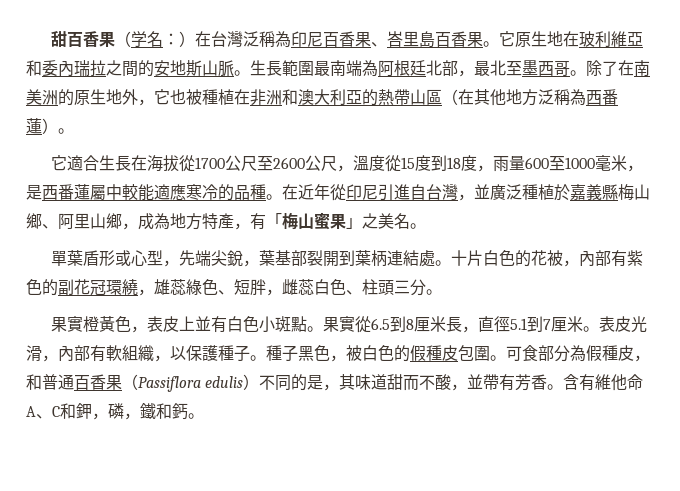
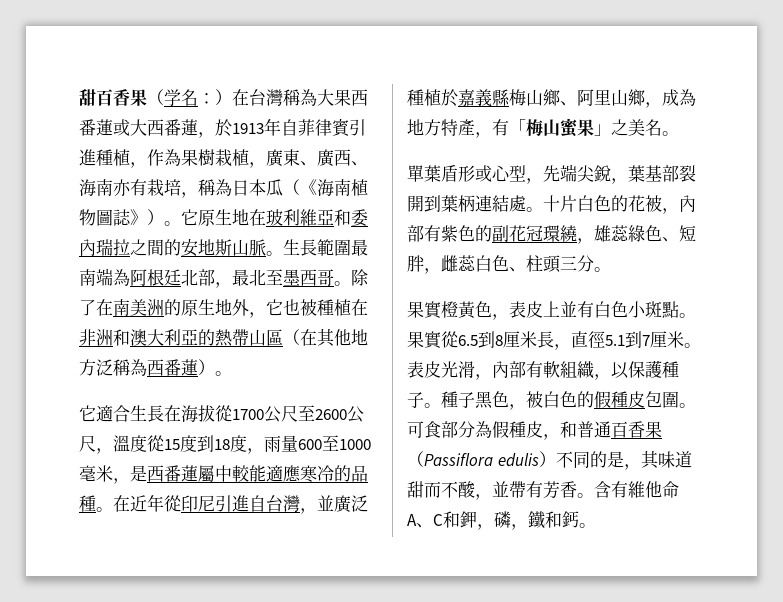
- 甜百香果（学名：）在台灣泛稱為印尼百香果、峇里島百香果。
+ 甜百香果（学名：）在台灣稱為大果西番蓮或大西番蓮，於1913年自菲律賓引進種植，作為果樹栽植，廣東、廣西、海南亦有栽培，稱為日本瓜（《海南植物圖誌》）。

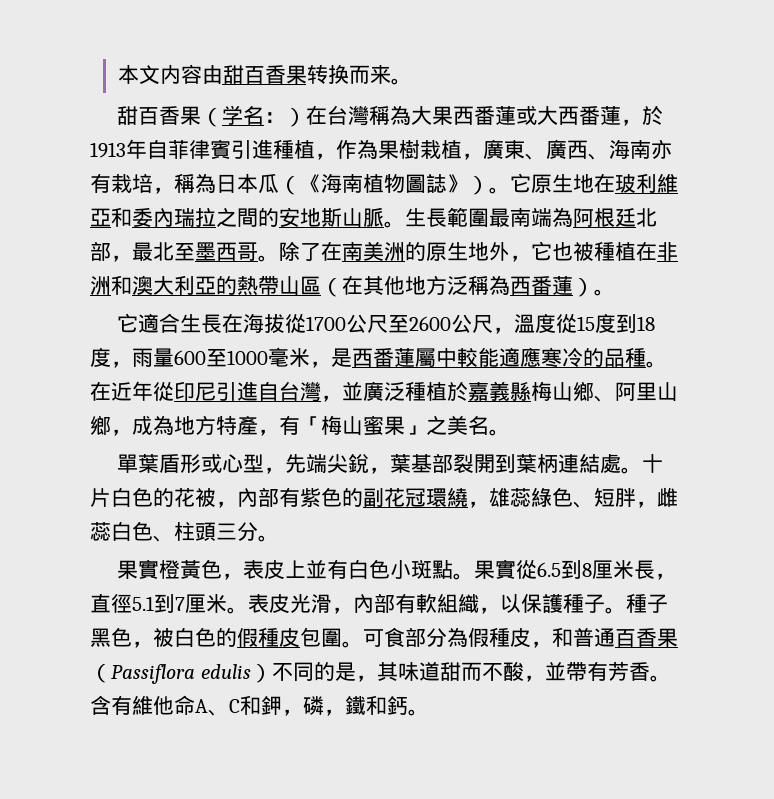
+ 本文内容由甜百香果转换而来。

